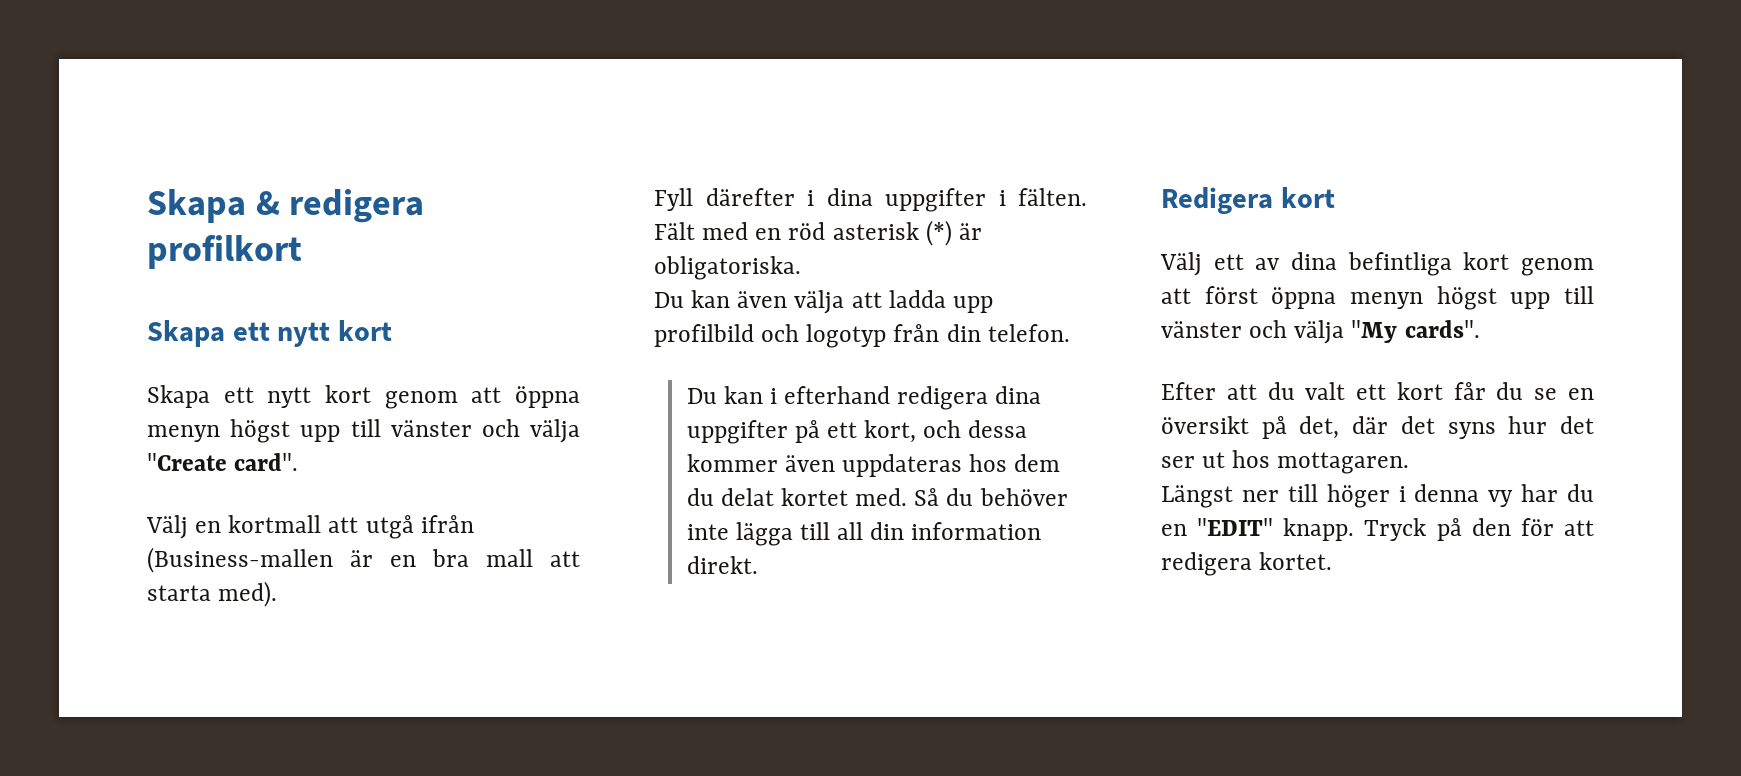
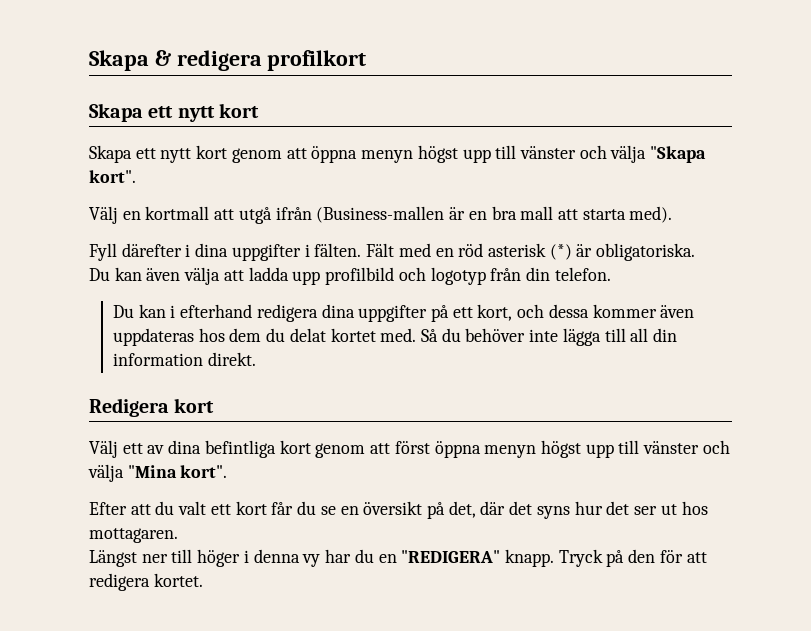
- Skapa ett nytt kort genom att öppna menyn högst upp till vänster och välja "Create card".
+ Skapa ett nytt kort genom att öppna menyn högst upp till vänster och välja "Skapa kort".
- Välj ett av dina befintliga kort genom att först öppna menyn högst upp till vänster och välja "My cards".
+ Välj ett av dina befintliga kort genom att först öppna menyn högst upp till vänster och välja "Mina kort".
- Längst ner till höger i denna vy har du en "EDIT" knapp.
+ Längst ner till höger i denna vy har du en "REDIGERA" knapp.

